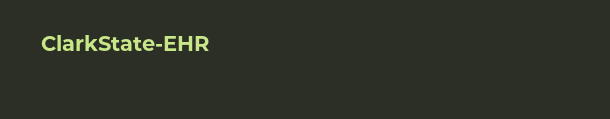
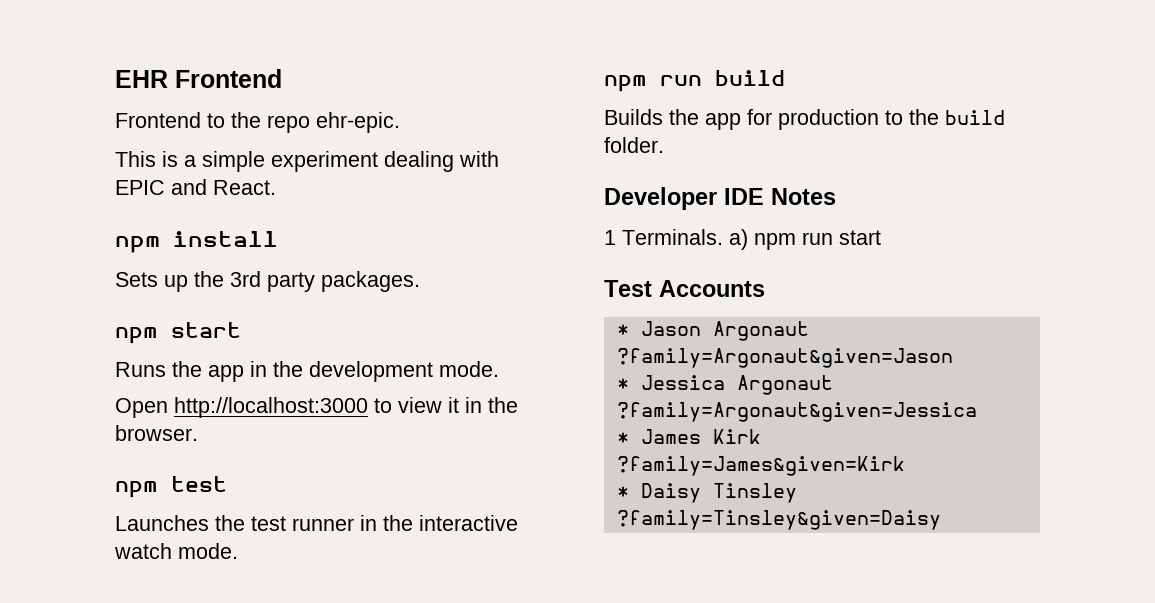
- ClarkState-EHR
+ EHR Frontend
+ Frontend to the repo ehr-epic.
+ This is a simple experiment dealing with EPIC and React.
+ npm install
+ Sets up the 3rd party packages.
+ npm start
+ Runs the app in the development mode.
+ Open http://localhost:3000 to view it in the browser.
+ npm test
+ Launches the test runner in the interactive watch mode.
+ npm run build
+ Builds the app for production to the build folder.
+ Developer IDE Notes
+ 1 Terminals. a) npm run start
+ Test Accounts
+ * Jason Argonaut ?family=Argonaut&given=Jason
+ * Jessica Argonaut ?family=Argonaut&given=Jessica
+ * James Kirk ?family=James&given=Kirk
+ * Daisy Tinsley ?family=Tinsley&given=Daisy

